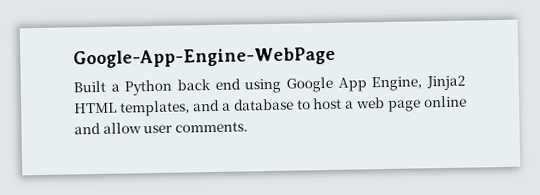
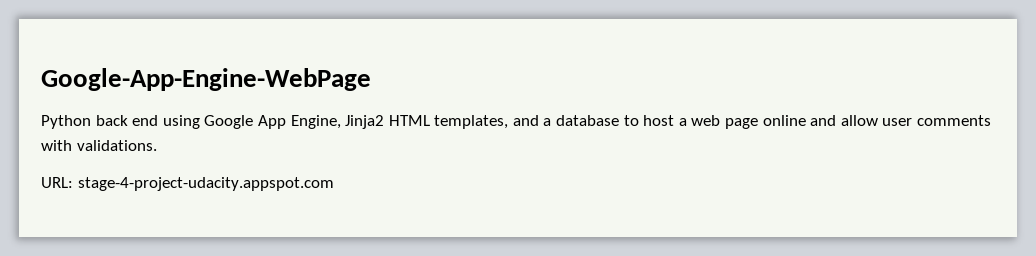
- Built a Python back end using Google App Engine, Jinja2 HTML templates, and a database to host a web page online and allow user comments.
+ Python back end using Google App Engine, Jinja2 HTML templates, and a database to host a web page online and allow user comments with validations.
+ URL: stage-4-project-udacity.appspot.com

